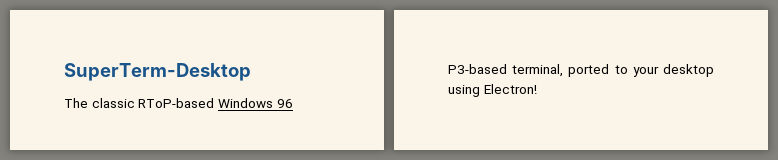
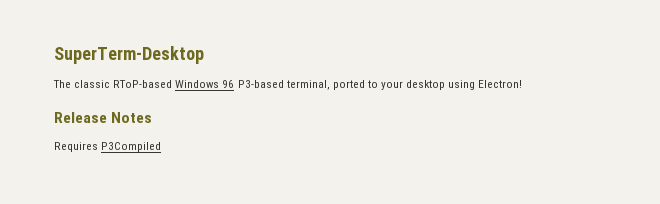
+ Release Notes
+ Requires P3Compiled

